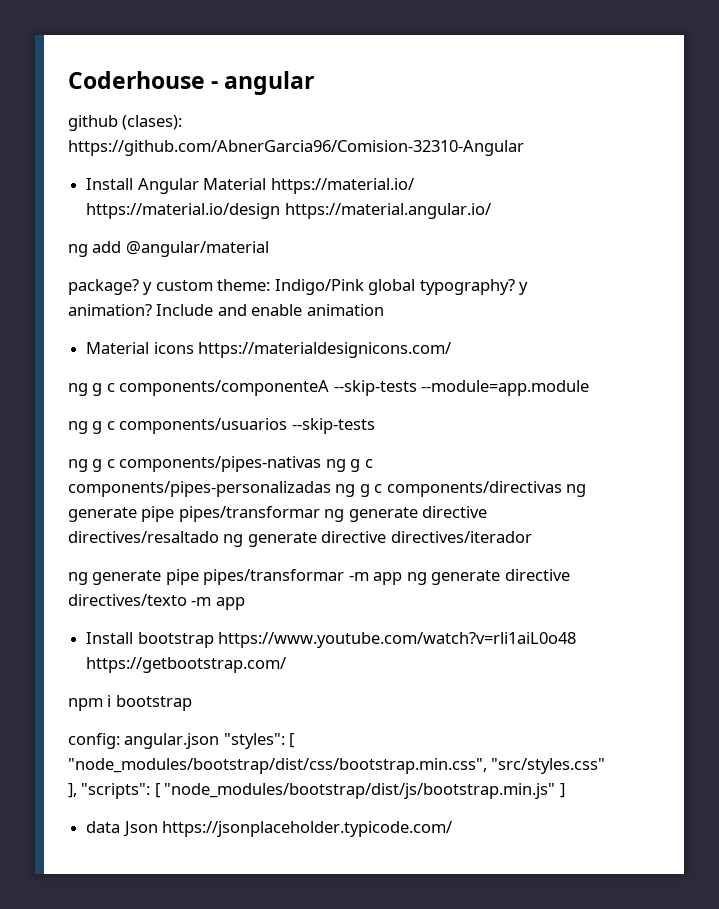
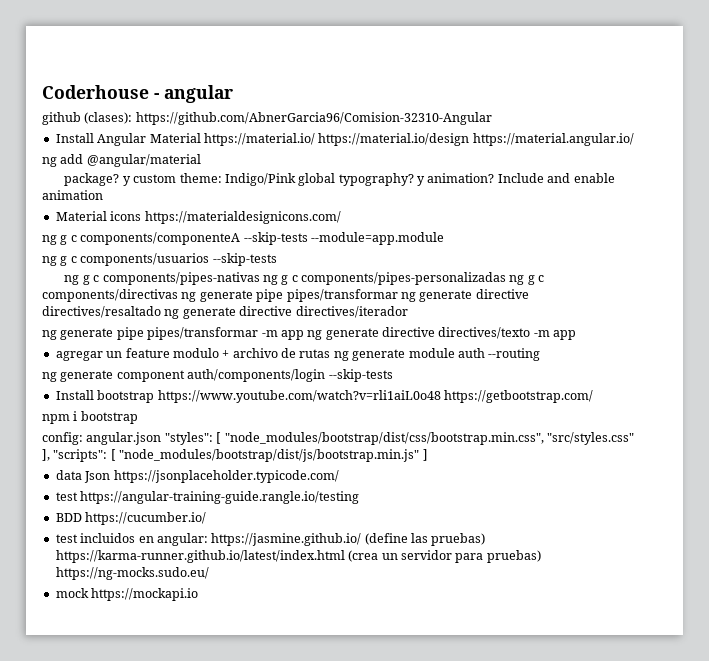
+ agregar un feature modulo + archivo de rutas ng generate module auth --routing
+ ng generate component auth/components/login --skip-tests
+ test https://angular-training-guide.rangle.io/testing
+ BDD https://cucumber.io/
+ test incluidos en angular: https://jasmine.github.io/ (define las pruebas) https://karma-runner.github.io/latest/index.html (crea un servidor para pruebas) https://ng-mocks.sudo.eu/
+ mock https://mockapi.io

